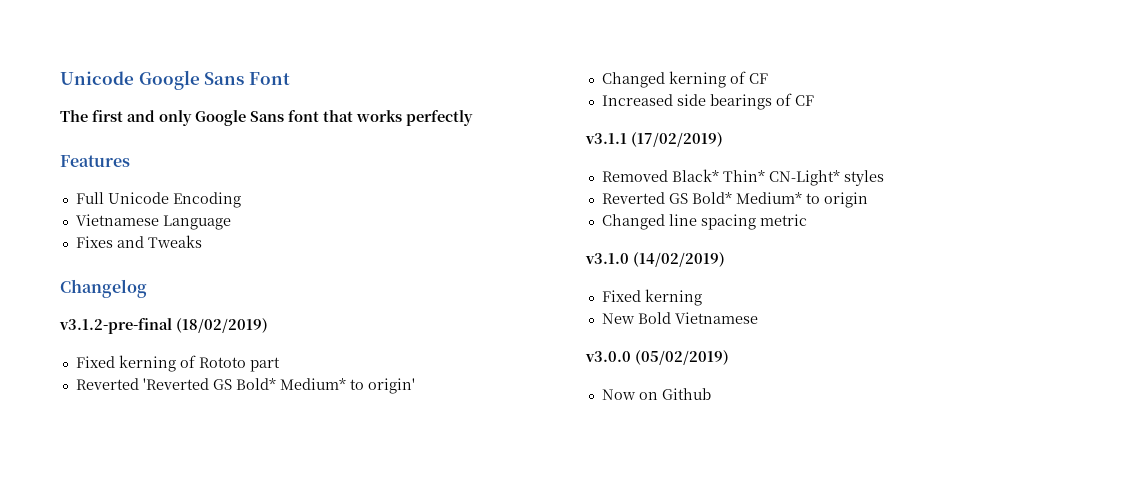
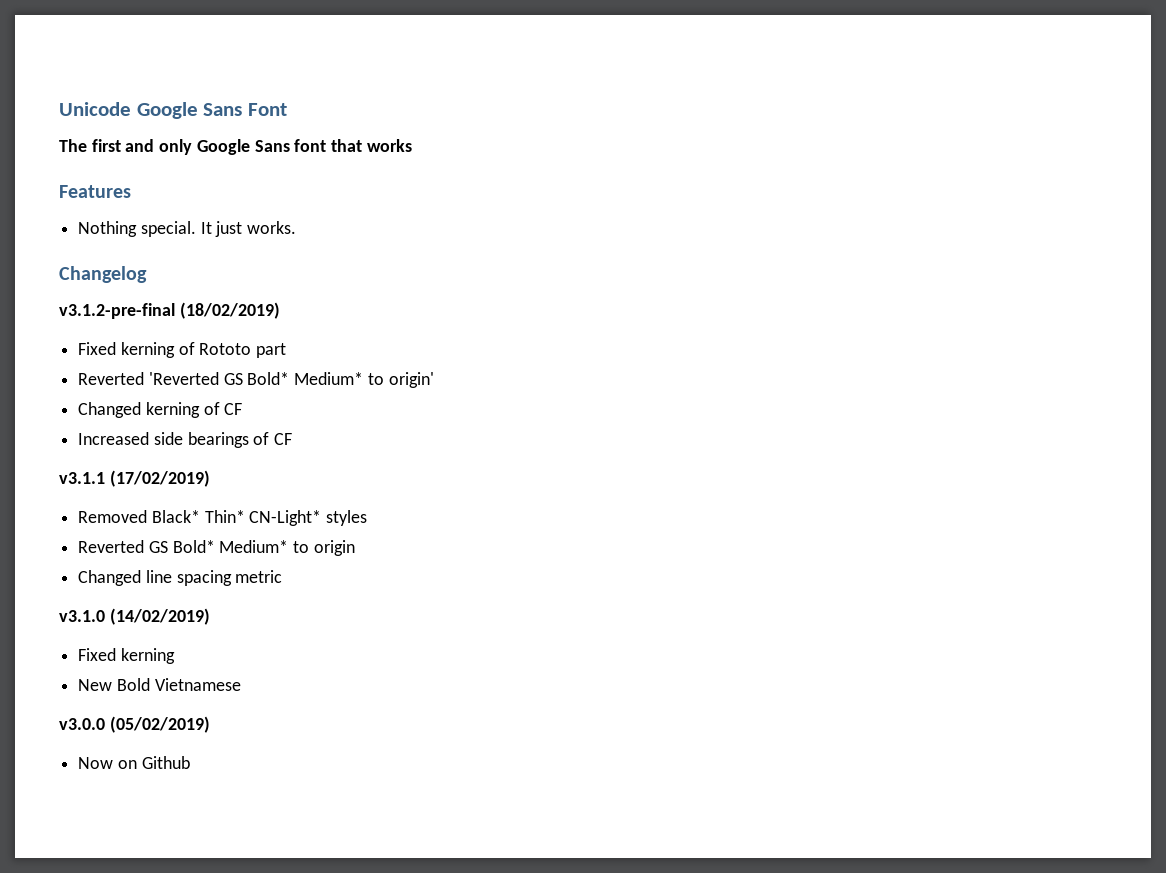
- The first and only Google Sans font that works perfectly
+ The first and only Google Sans font that works
- Full Unicode Encoding
- Vietnamese Language
- Fixes and Tweaks
+ Nothing special. It just works.

